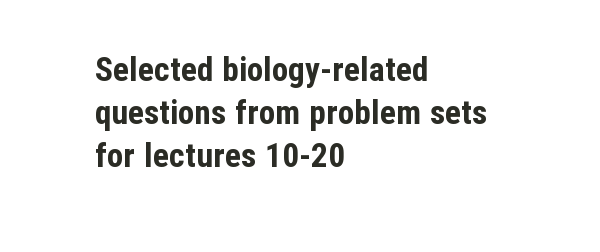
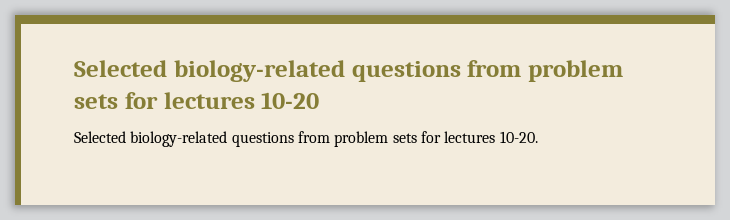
+ Selected biology-related questions from problem sets for lectures 10-20.

